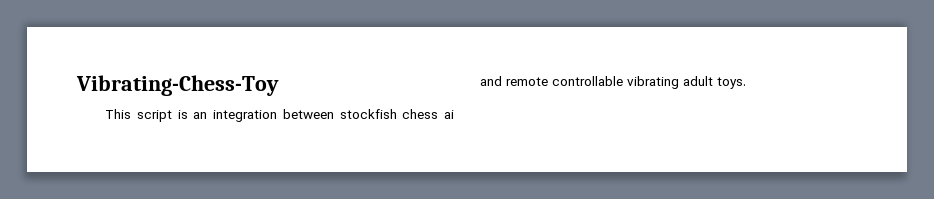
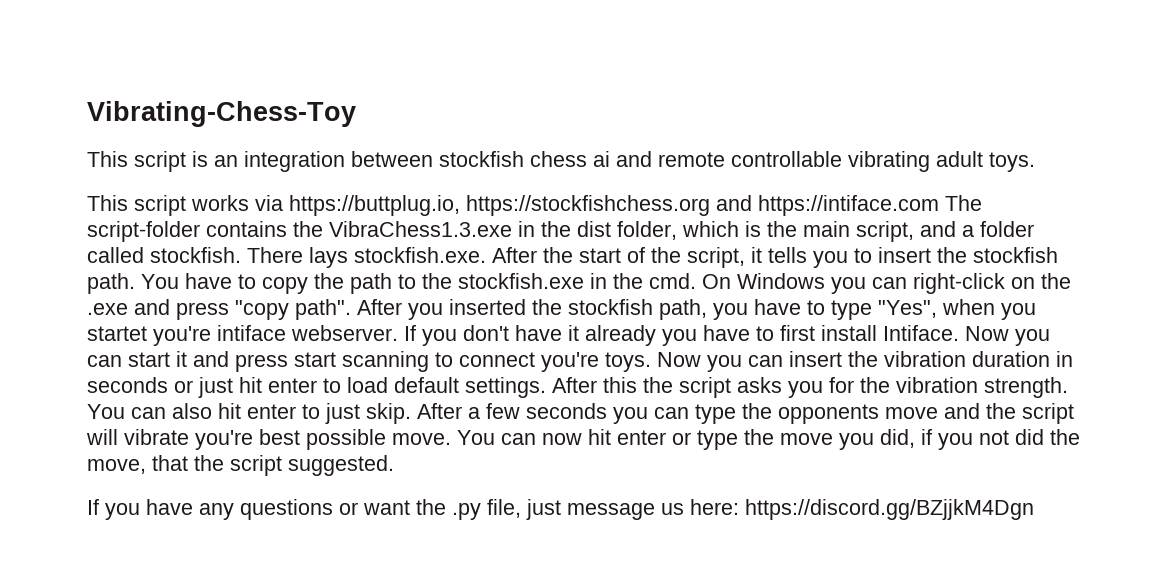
+ This script works via https://buttplug.io, https://stockfishchess.org and https://intiface.com The script-folder contains the VibraChess1.3.exe in the dist folder, which is the main script, and a folder called stockfish. There lays stockfish.exe. After the start of the script, it tells you to insert the stockfish path. You have to copy the path to the stockfish.exe in the cmd. On Windows you can right-click on the .exe and press "copy path". After you inserted the stockfish path, you have to type "Yes", when you startet you're intiface webserver. If you don't have it already you have to first install Intiface. Now you can start it and press start scanning to connect you're toys. Now you can insert the vibration duration in seconds or just hit enter to load default settings. After this the script asks you for the vibration strength. You can also hit enter to just skip. After a few seconds you can type the opponents move and the script will vibrate you're best possible move. You can now hit enter or type the move you did, if you not did the move, that the script suggested.
+ If you have any questions or want the .py file, just message us here: https://discord.gg/BZjjkM4Dgn

